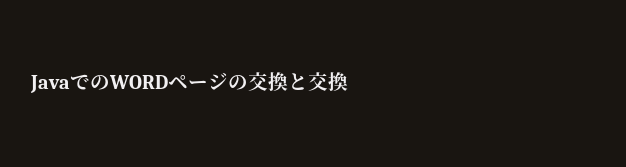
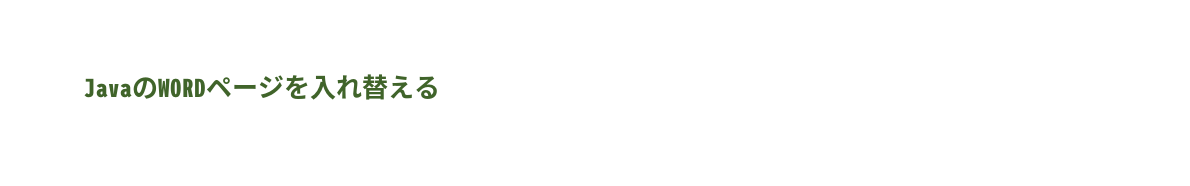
- JavaでのWORDページの交換と交換
+ JavaのWORDページを入れ替える

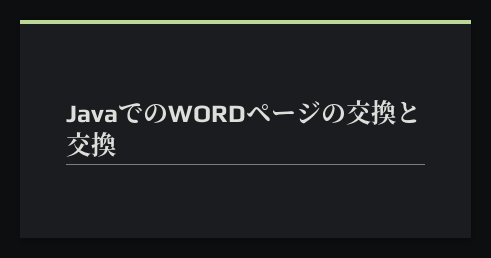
- JavaのWORDページを入れ替える
+ JavaでのWORDページの交換と交換

